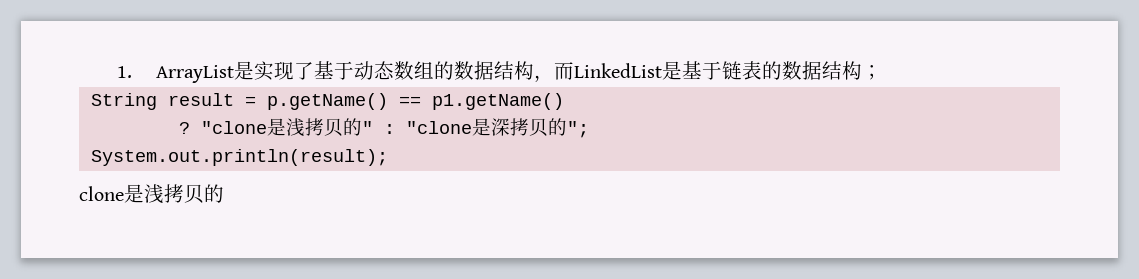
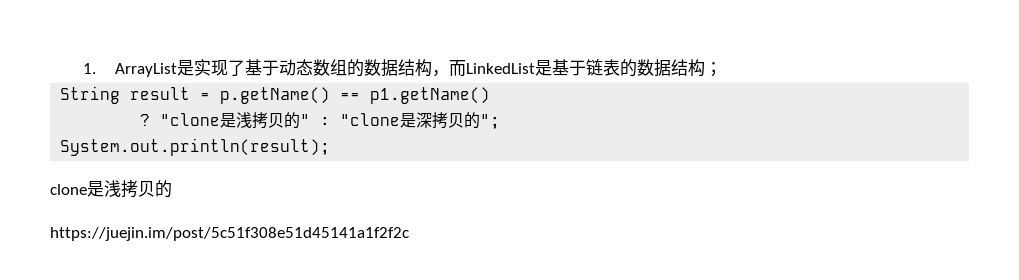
+ https://juejin.im/post/5c51f308e51d45141a1f2f2c

